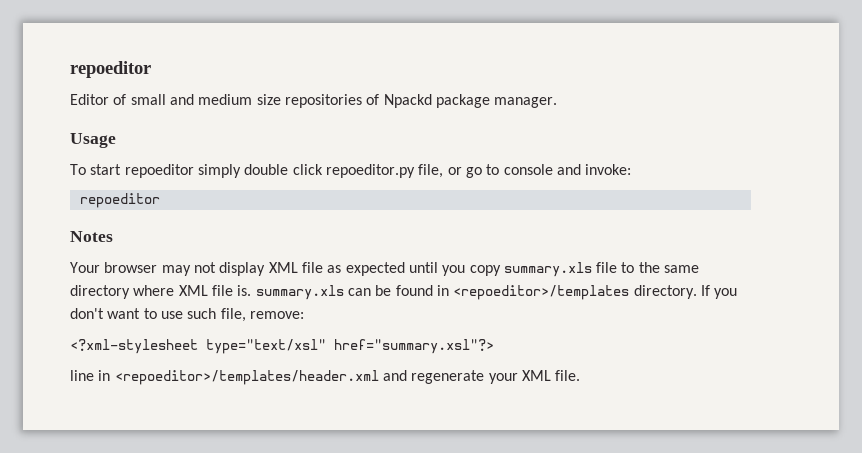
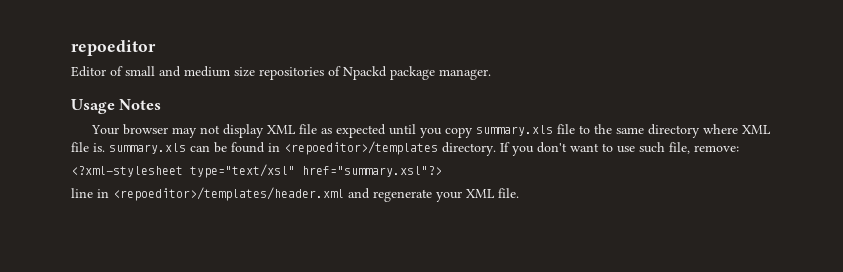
- Usage
- To start repoeditor simply double click repoeditor.py file, or go to console and invoke:
- repoeditor
- Notes
+ Usage Notes

